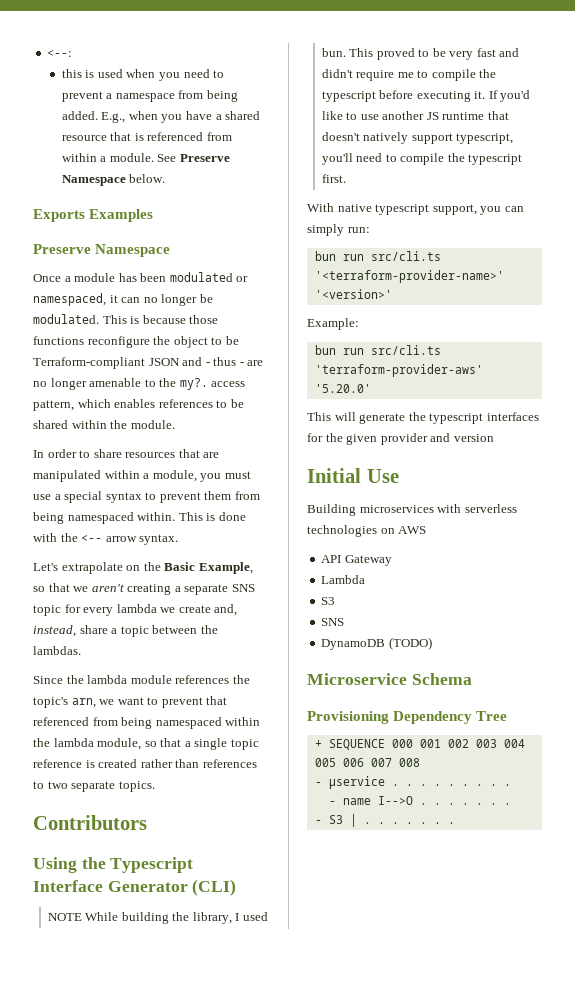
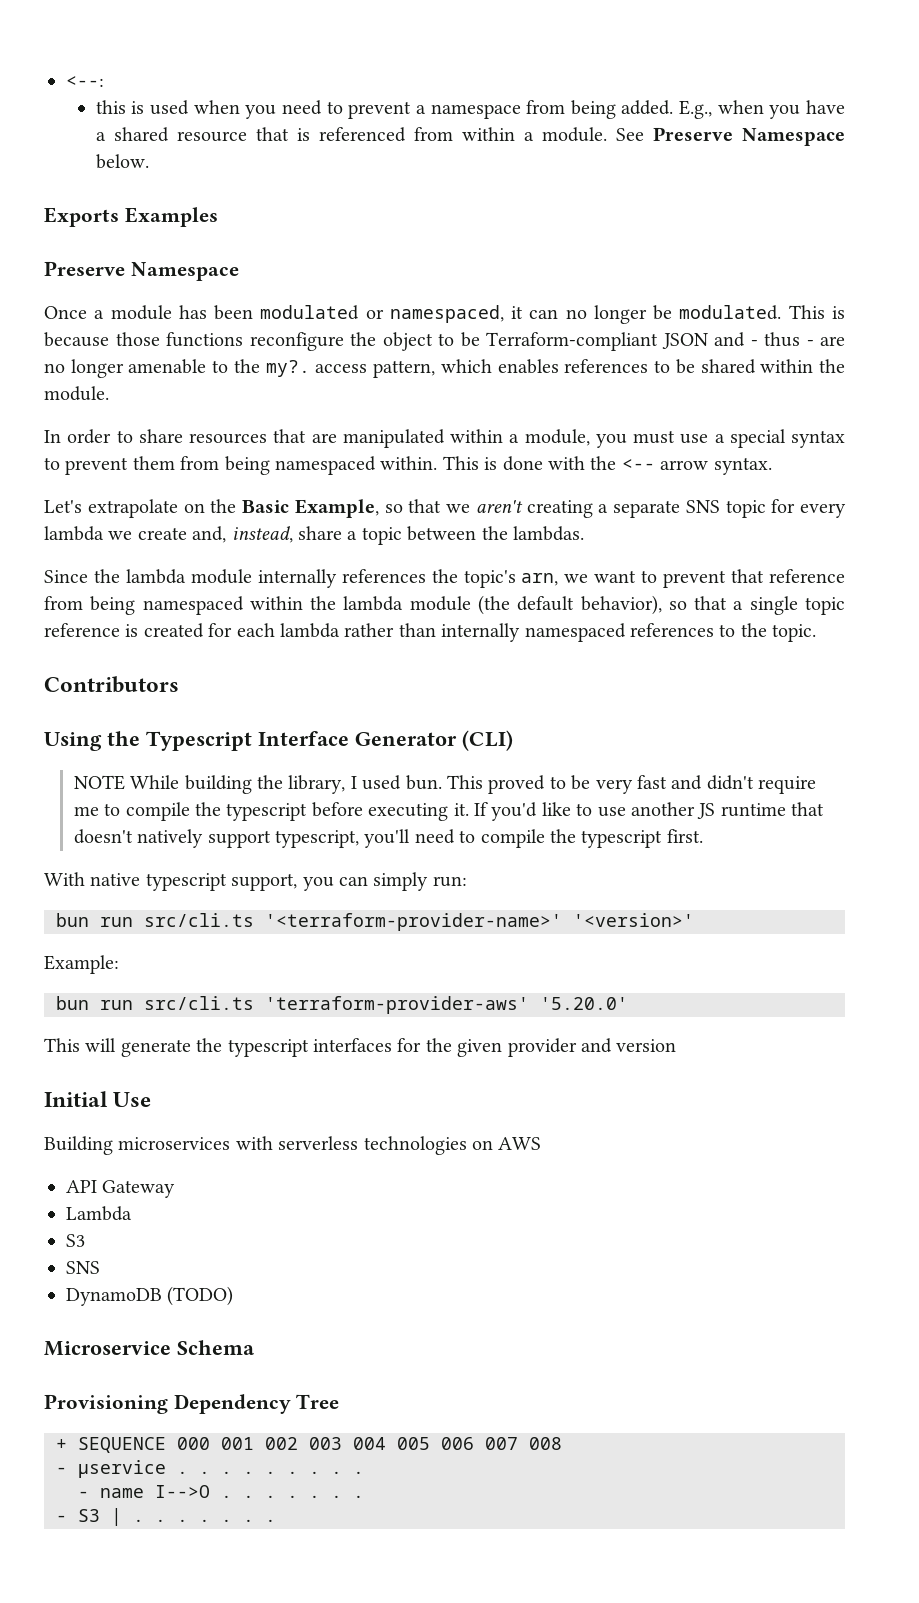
- Since the lambda module references the topic's arn, we want to prevent that referenced from being namespaced within the lambda module, so that a single topic reference is created rather than references to two separate topics.
+ Since the lambda module internally references the topic's arn, we want to prevent that reference from being namespaced within the lambda module (the default behavior), so that a single topic reference is created for each lambda rather than internally namespaced references to the topic.

